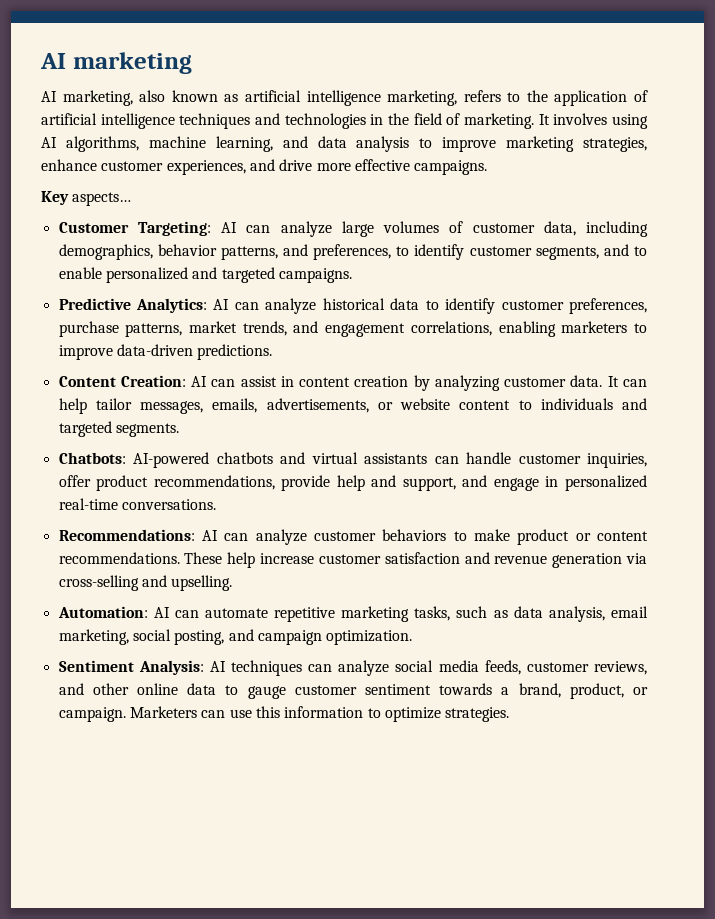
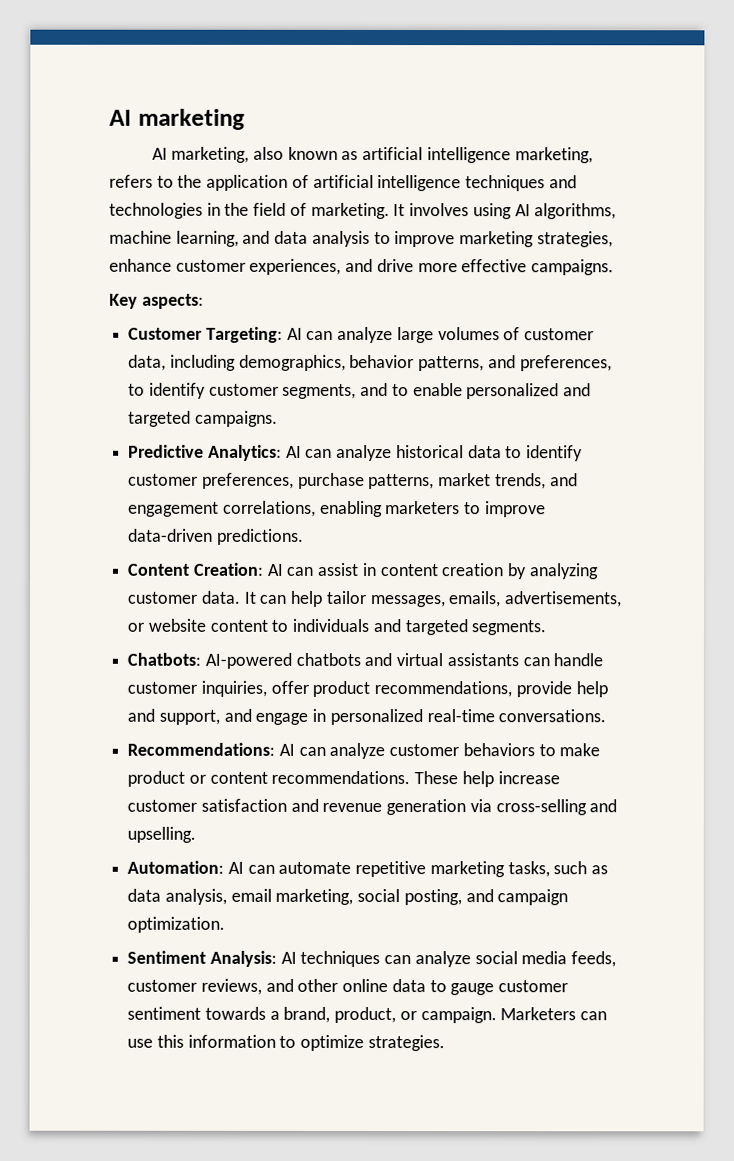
- Key aspects…
+ Key aspects:

